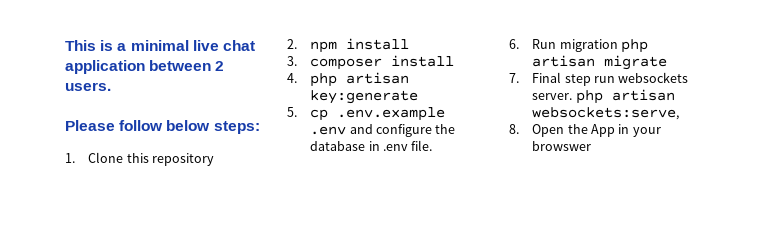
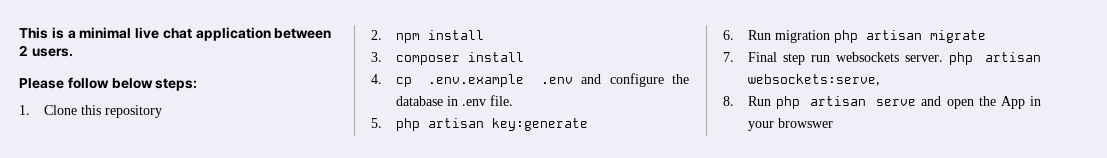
- 4. php artisan key:generate
- 5. cp .env.example .env and configure the database in .env file.
+ 4. cp .env.example .env and configure the database in .env file.
+ 5. php artisan key:generate
- 8. Open the App in your browswer
+ 8. Run php artisan serve and open the App in your browswer

